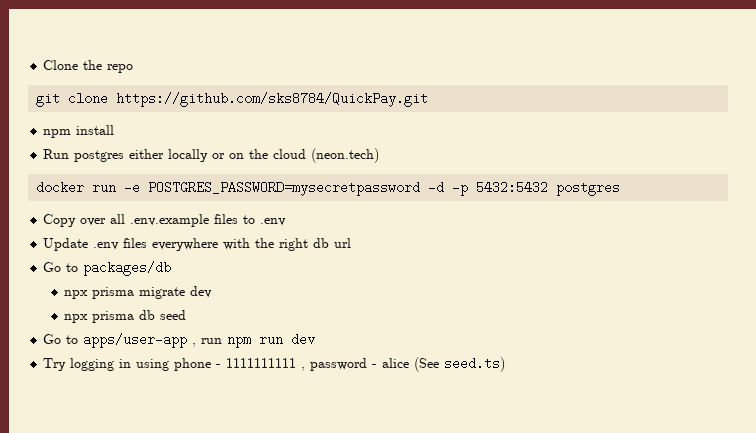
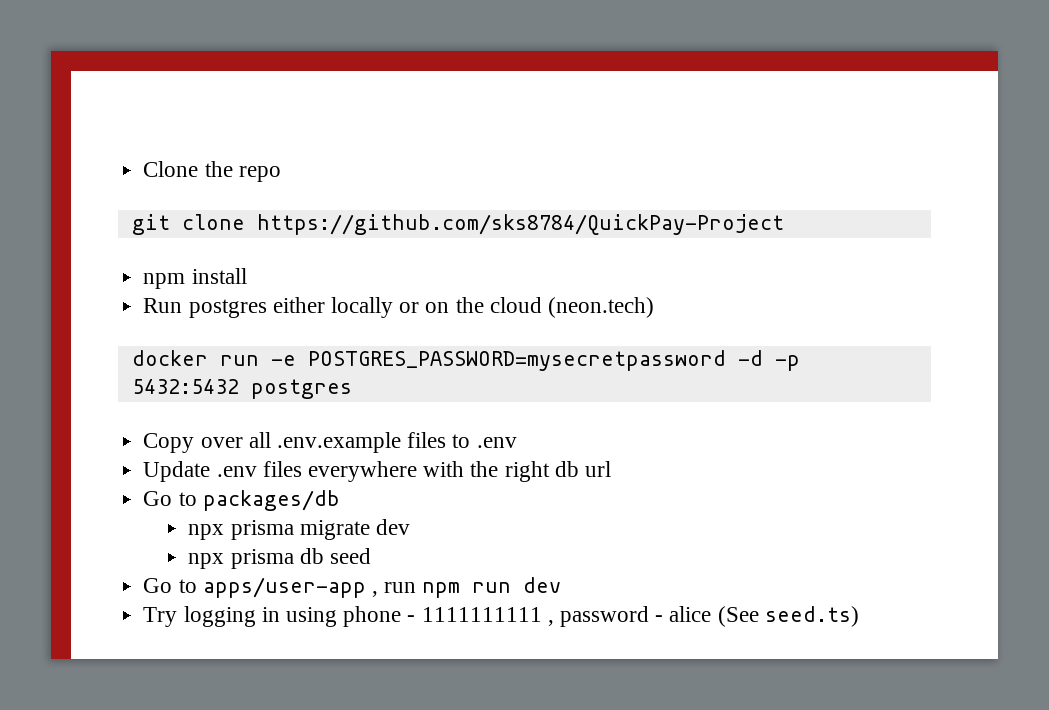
- git clone https://github.com/sks8784/QuickPay.git
+ git clone https://github.com/sks8784/QuickPay-Project

